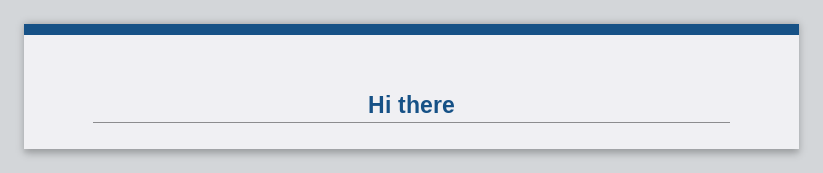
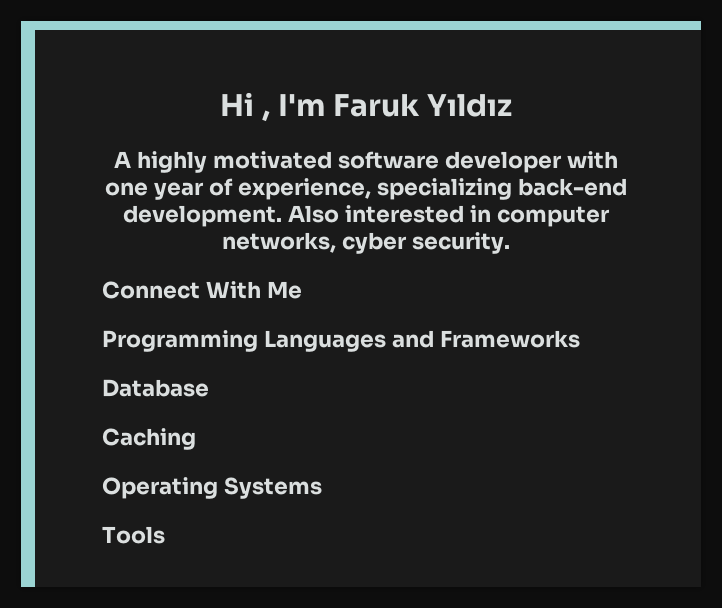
- Hi there
+ Hi , I'm Faruk Yıldız
+ A highly motivated software developer with one year of experience, specializing back-end development. Also interested in computer networks, cyber security.
+ Connect With Me
+ Programming Languages and Frameworks
+ Database
+ Caching
+ Operating Systems
+ Tools

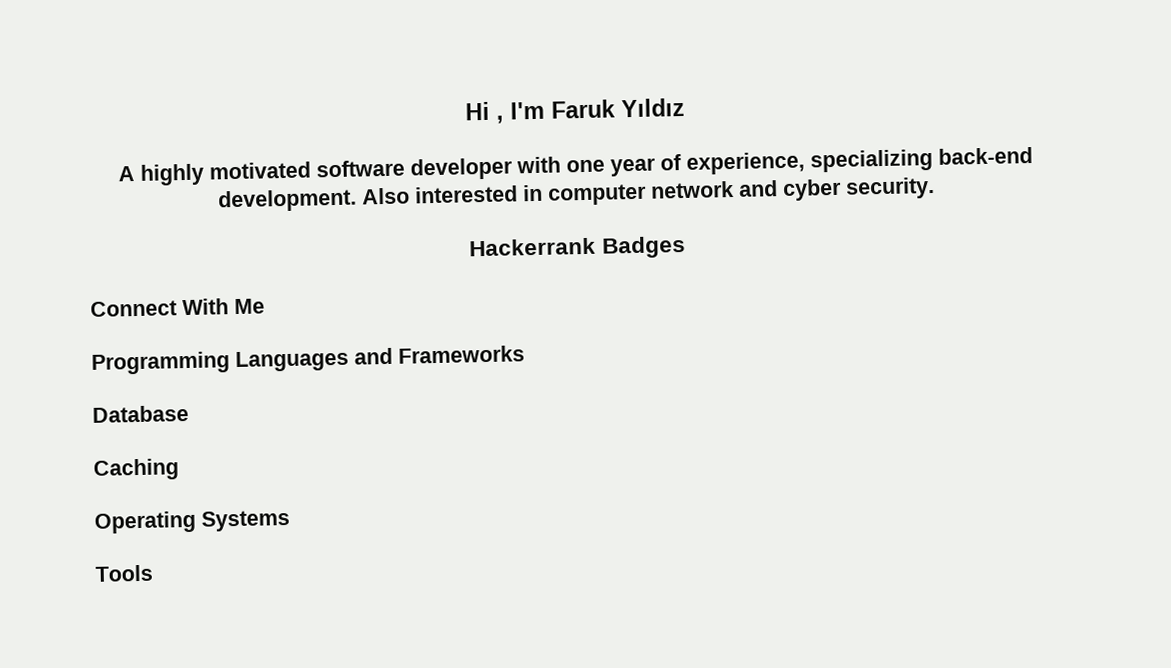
- Also interested in computer networks, cyber security.
+ Also interested in computer network and cyber security.
+ Hackerrank Badges

